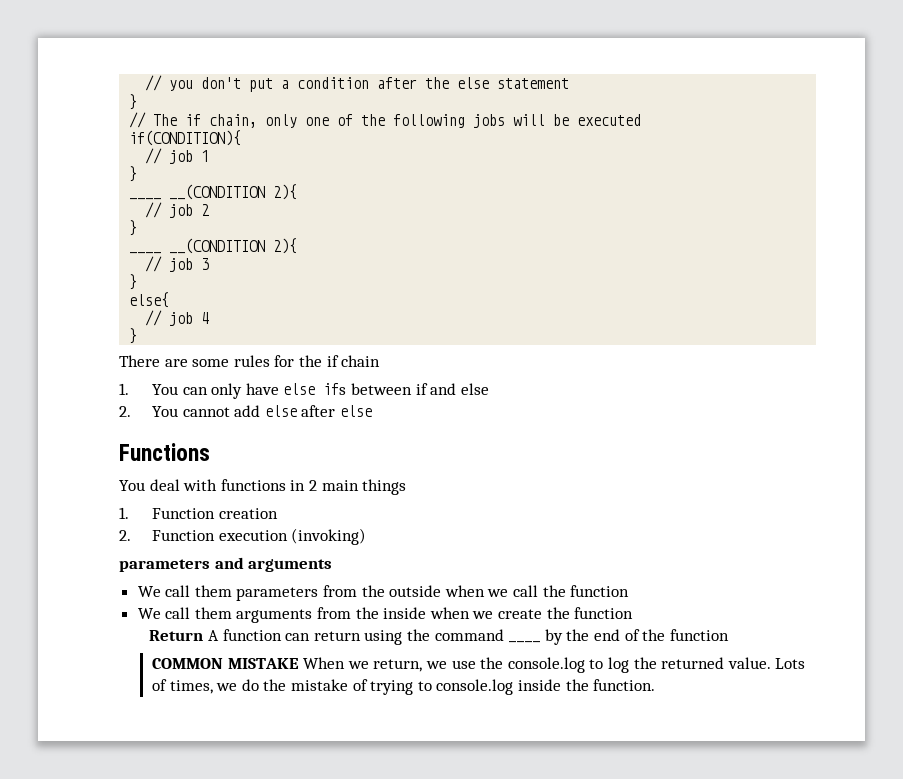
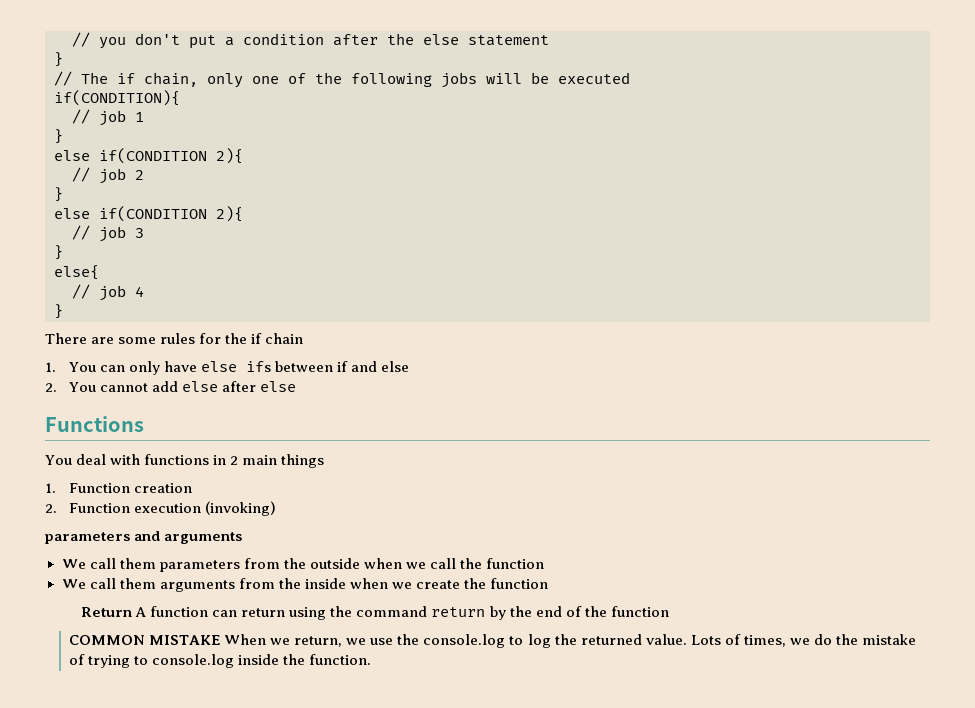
  // job 1
  }
- ____ __(CONDITION 2){
+ else if(CONDITION 2){
  // job 2
  }
- ____ __(CONDITION 2){
+ else if(CONDITION 2){
- Return A function can return using the command ____ by the end of the function
+ Return A function can return using the command return by the end of the function

